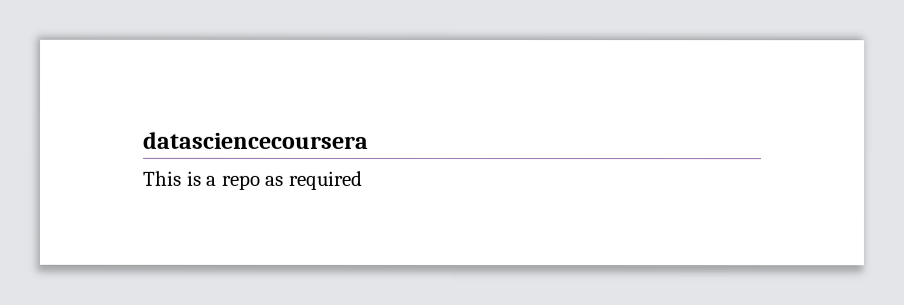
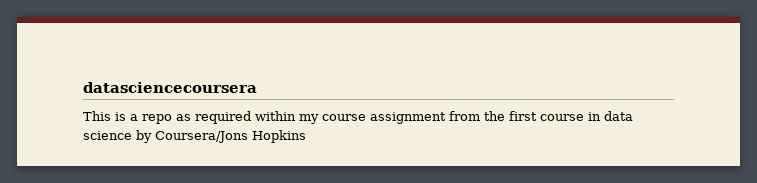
- This is a repo as required
+ This is a repo as required within my course assignment from the first course in data science by Coursera/Jons Hopkins

